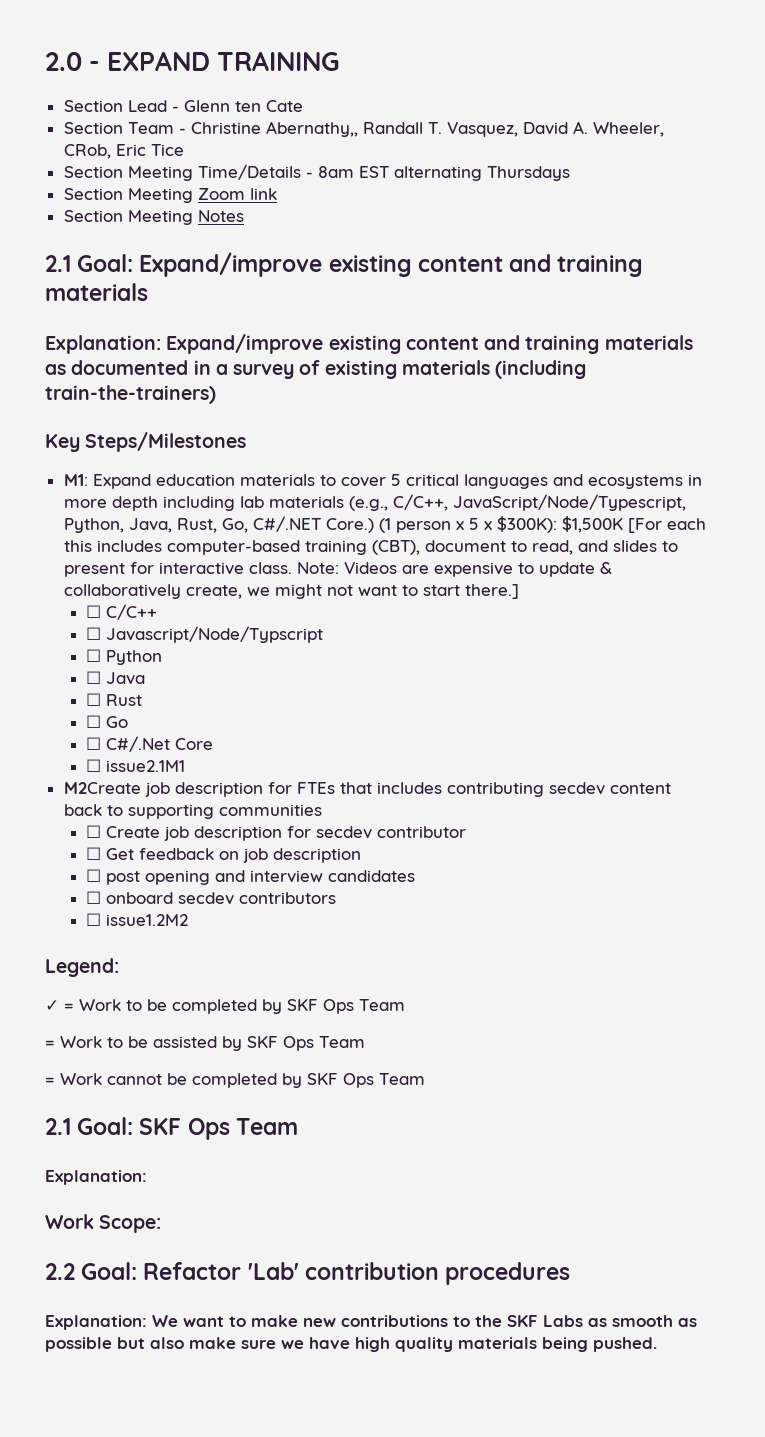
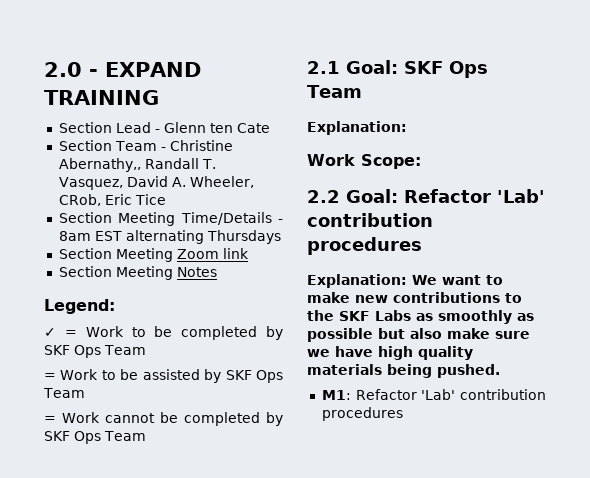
- 2.1 Goal: Expand/improve existing content and training materials
- Explanation: Expand/improve existing content and training materials as documented in a survey of existing materials (including train-the-trainers)
- Key Steps/Milestones
- M1: Expand education materials to cover 5 critical languages and ecosystems in more depth including lab materials (e.g., C/C++, JavaScript/Node/Typescript, Python, Java, Rust, Go, C#/.NET Core.) (1 person x 5 x $300K): $1,500K [For each this includes computer-based training (CBT), document to read, and slides to present for interactive class. Note: Videos are expensive to update & collaboratively create, we might not want to start there.]
- ☐ C/C++
- ☐ Javascript/Node/Typscript
- ☐ Python
- ☐ Java
- ☐ Rust
- ☐ Go
- ☐ C#/.Net Core
- ☐ issue2.1M1
- M2Create job description for FTEs that includes contributing secdev content back to supporting communities
- ☐ Create job description for secdev contributor
- ☐ Get feedback on job description
- ☐ post opening and interview candidates
- ☐ onboard secdev contributors
- ☐ issue1.2M2
- Explanation: We want to make new contributions to the SKF Labs as smooth as possible but also make sure we have high quality materials being pushed.
+ Explanation: We want to make new contributions to the SKF Labs as smoothly as possible but also make sure we have high quality materials being pushed.
+ M1: Refactor 'Lab' contribution procedures

